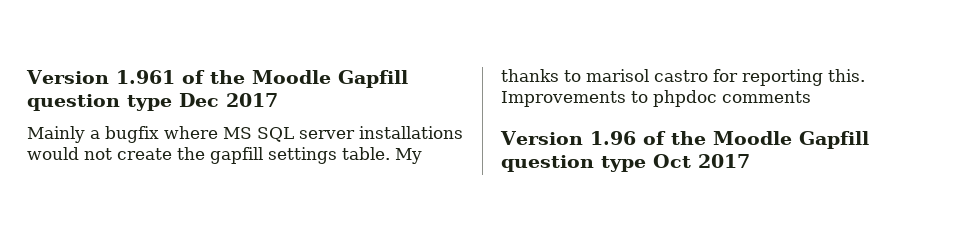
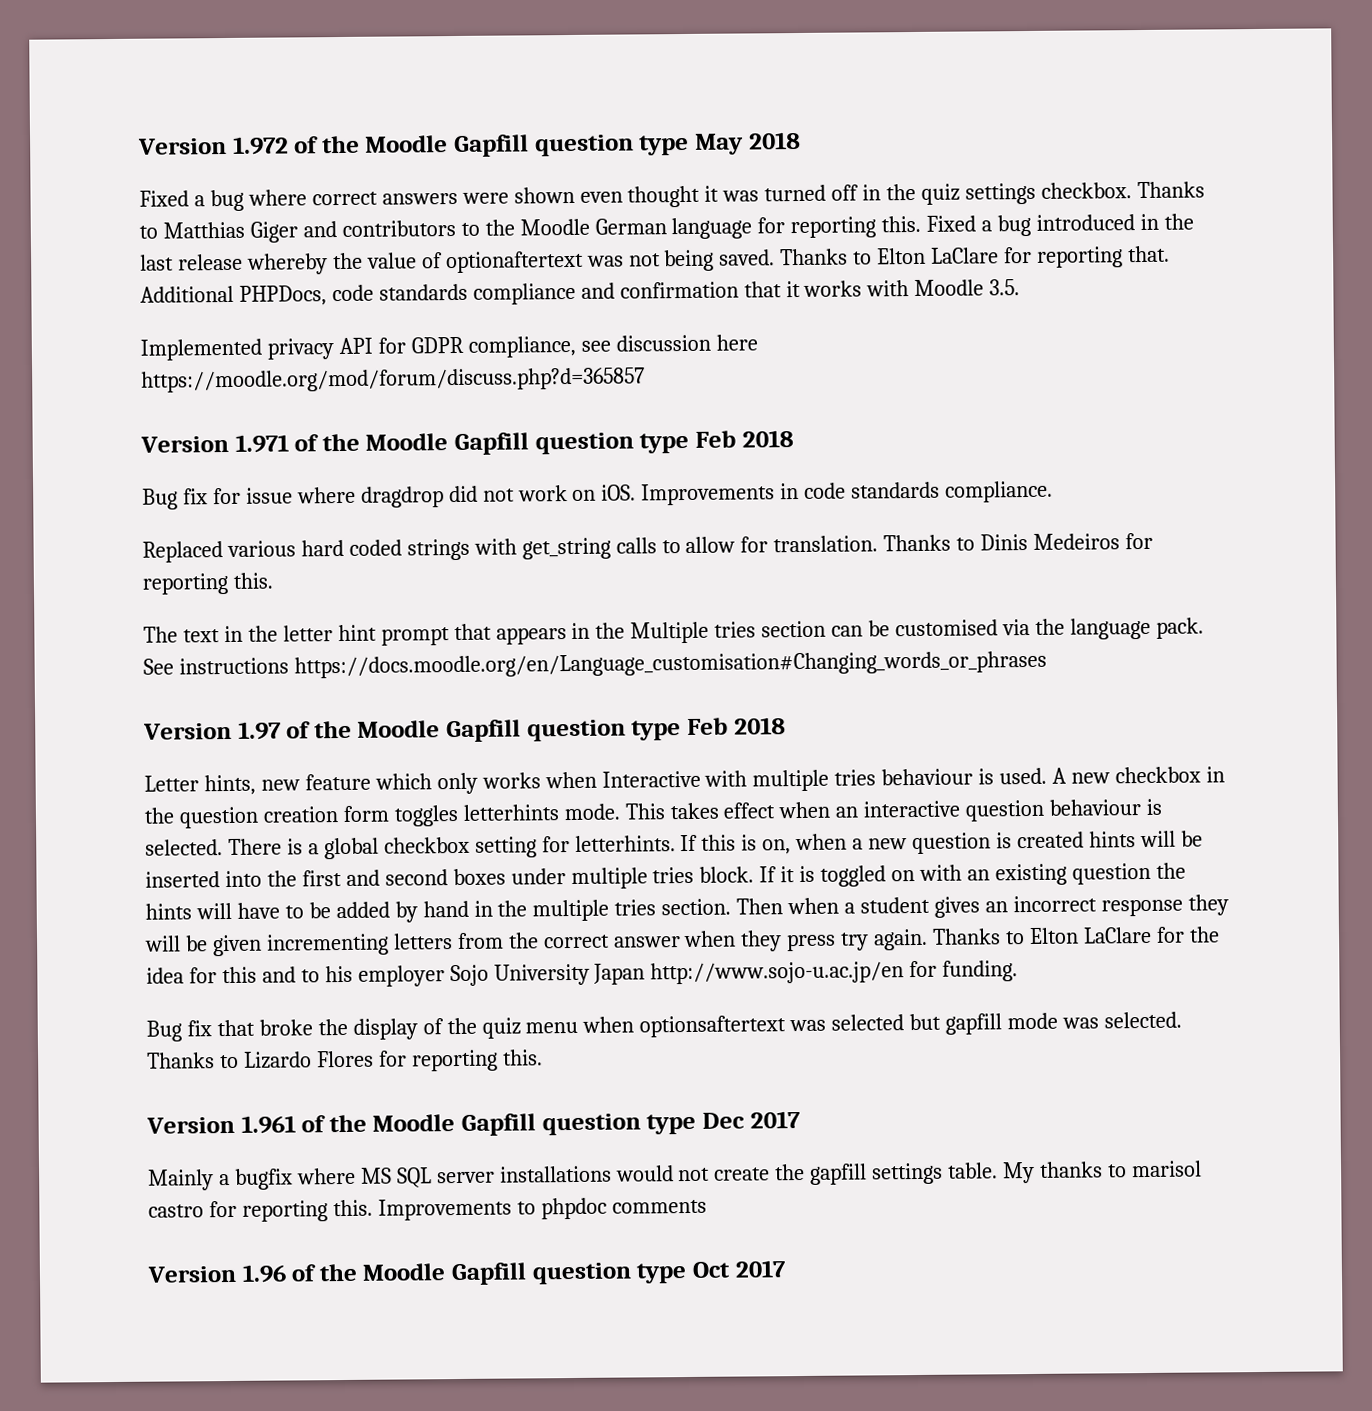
+ Version 1.972 of the Moodle Gapfill question type May 2018
+ Fixed a bug where correct answers were shown even thought it was turned off in the quiz settings checkbox. Thanks to Matthias Giger and contributors to the Moodle German language for reporting this. Fixed a bug introduced in the last release whereby the value of optionaftertext was not being saved. Thanks to Elton LaClare for reporting that. Additional PHPDocs, code standards compliance and confirmation that it works with Moodle 3.5.
+ Implemented privacy API for GDPR compliance, see discussion here https://moodle.org/mod/forum/discuss.php?d=365857
+ Version 1.971 of the Moodle Gapfill question type Feb 2018
+ Bug fix for issue where dragdrop did not work on iOS. Improvements in code standards compliance.
+ Replaced various hard coded strings with get_string calls to allow for translation. Thanks to Dinis Medeiros for reporting this.
+ The text in the letter hint prompt that appears in the Multiple tries section can be customised via the language pack. See instructions https://docs.moodle.org/en/Language_customisation#Changing_words_or_phrases
+ Version 1.97 of the Moodle Gapfill question type Feb 2018
+ Letter hints, new feature which only works when Interactive with multiple tries behaviour is used. A new checkbox in the question creation form toggles letterhints mode. This takes effect when an interactive question behaviour is selected. There is a global checkbox setting for letterhints. If this is on, when a new question is created hints will be inserted into the first and second boxes under multiple tries block. If it is toggled on with an existing question the hints will have to be added by hand in the multiple tries section. Then when a student gives an incorrect response they will be given incrementing letters from the correct answer when they press try again. Thanks to Elton LaClare for the idea for this and to his employer Sojo University Japan http://www.sojo-u.ac.jp/en for funding.
+ Bug fix that broke the display of the quiz menu when optionsaftertext was selected but gapfill mode was selected. Thanks to Lizardo Flores for reporting this.

